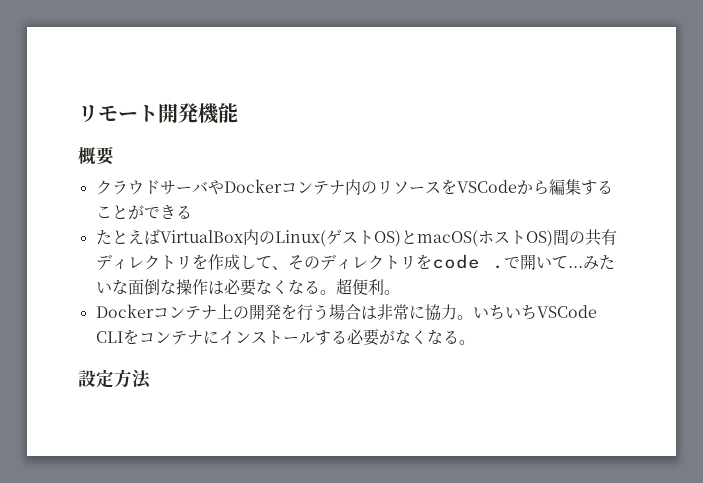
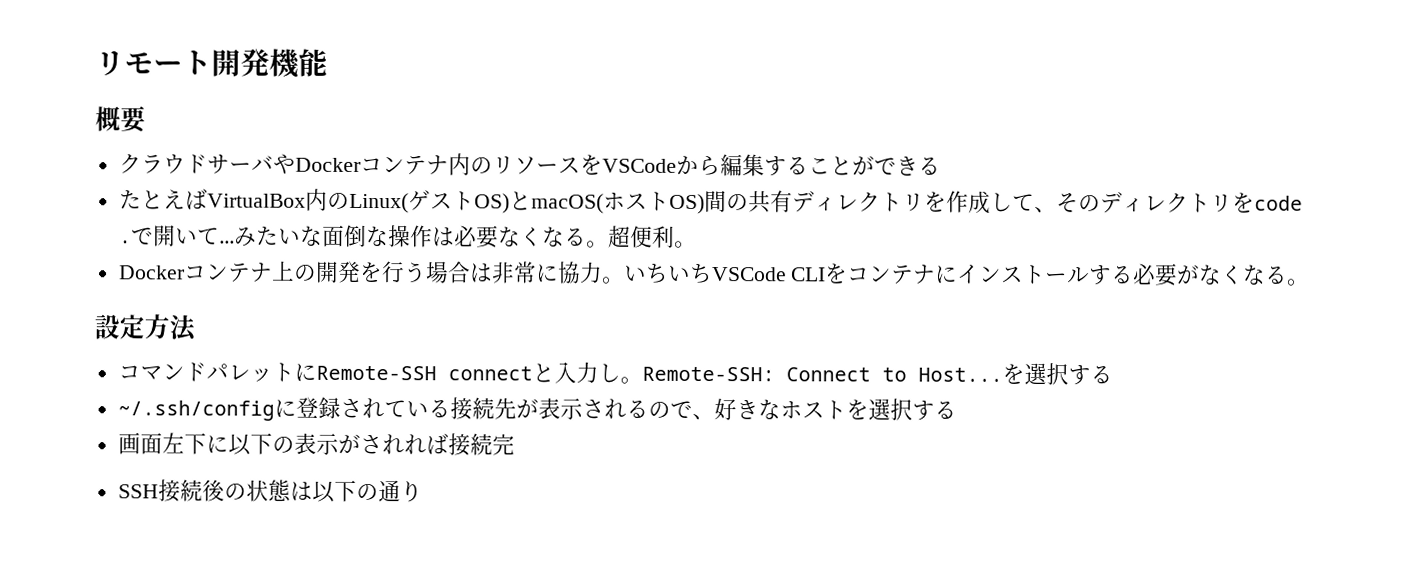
+ コマンドパレットにRemote-SSH connectと入力し。Remote-SSH: Connect to Host...を選択する
+ ~/.ssh/configに登録されている接続先が表示されるので、好きなホストを選択する
+ 画面左下に以下の表示がされれば接続完
+ SSH接続後の状態は以下の通り

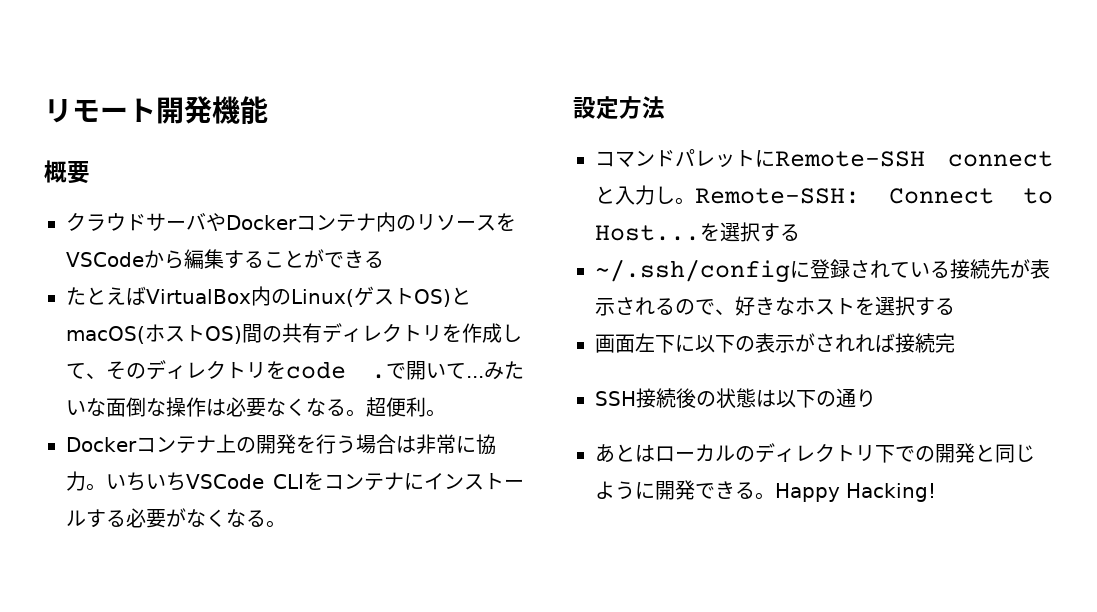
+ あとはローカルのディレクトリ下での開発と同じように開発できる。Happy Hacking!

